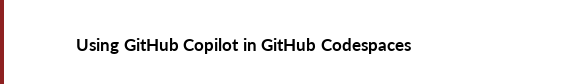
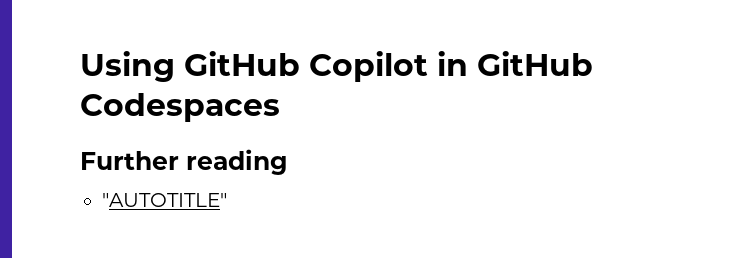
+ Further reading
+ "AUTOTITLE"

